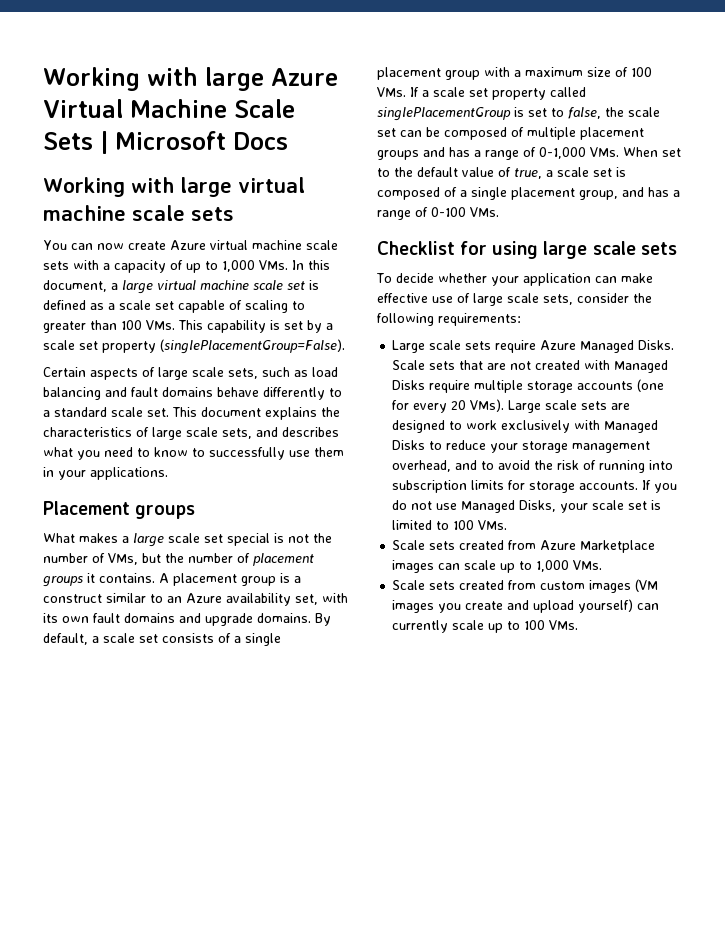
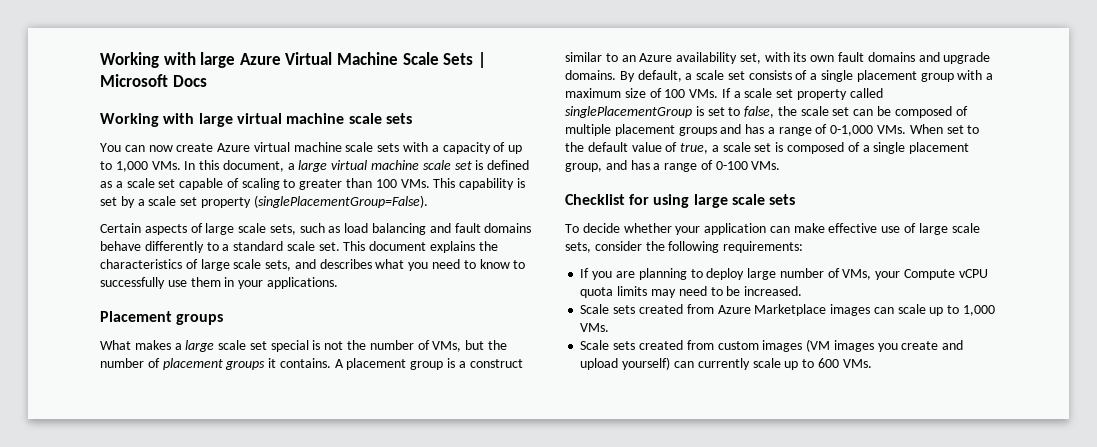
- Large scale sets require Azure Managed Disks. Scale sets that are not created with Managed Disks require multiple storage accounts (one for every 20 VMs). Large scale sets are designed to work exclusively with Managed Disks to reduce your storage management overhead, and to avoid the risk of running into subscription limits for storage accounts. If you do not use Managed Disks, your scale set is limited to 100 VMs.
+ If you are planning to deploy large number of VMs, your Compute vCPU quota limits may need to be increased.
- Scale sets created from custom images (VM images you create and upload yourself) can currently scale up to 100 VMs.
+ Scale sets created from custom images (VM images you create and upload yourself) can currently scale up to 600 VMs.

